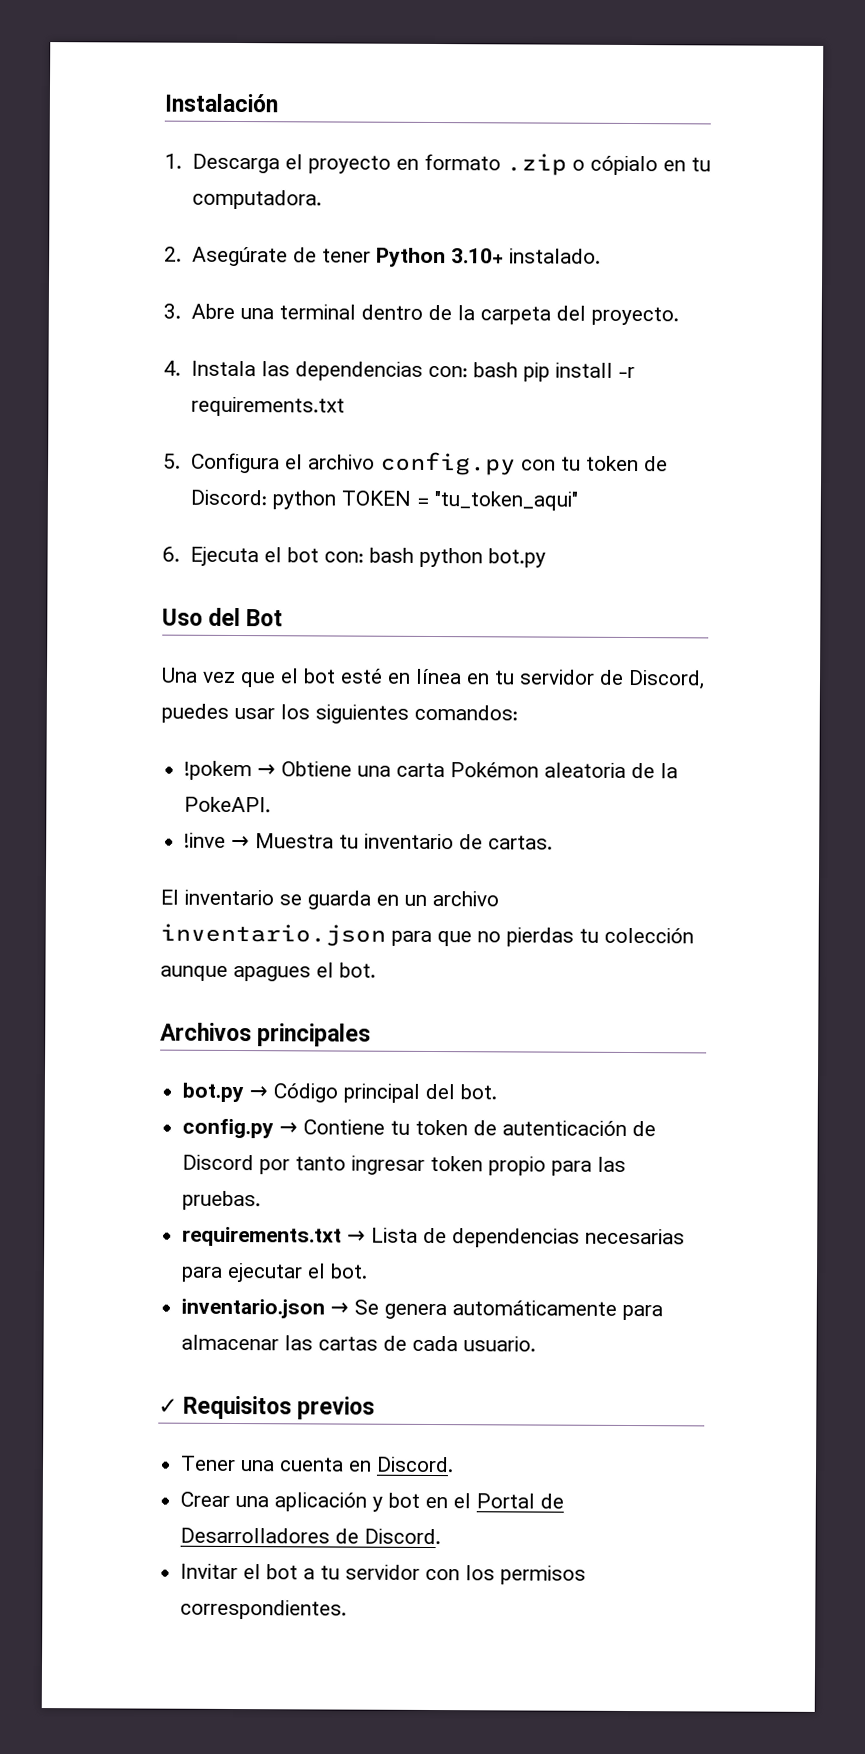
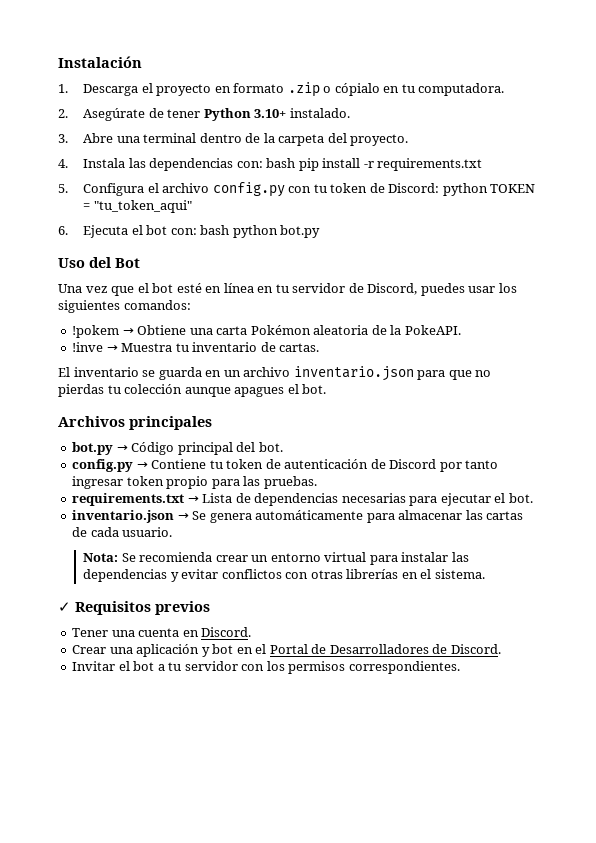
+ Nota: Se recomienda crear un entorno virtual para instalar las dependencias y evitar conflictos con otras librerías en el sistema.

